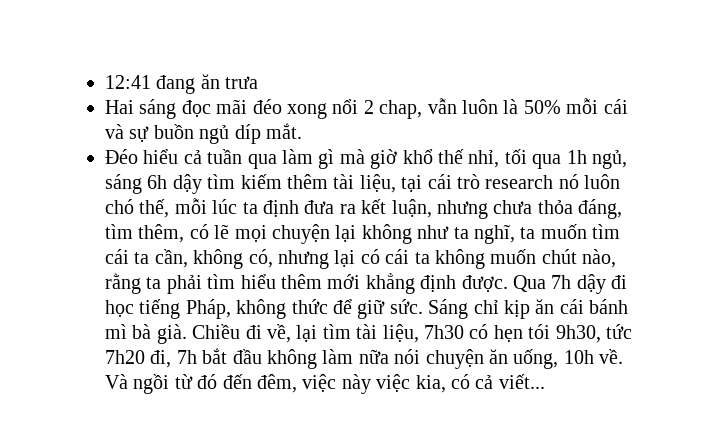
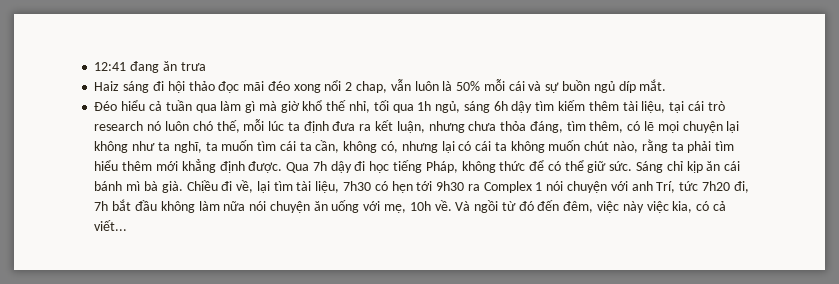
- Hai sáng đọc mãi đéo xong nổi 2 chap, vẫn luôn là 50% mỗi cái và sự buồn ngủ díp mắt.
+ Haiz sáng đi hội thảo đọc mãi đéo xong nổi 2 chap, vẫn luôn là 50% mỗi cái và sự buồn ngủ díp mắt.
- Qua 7h dậy đi học tiếng Pháp, không thức để giữ sức.
+ Qua 7h dậy đi học tiếng Pháp, không thức để có thể giữ sức.
- Chiều đi về, lại tìm tài liệu, 7h30 có hẹn tói 9h30, tức 7h20 đi, 7h bắt đầu không làm nữa nói chuyện ăn uống, 10h về.
+ Chiều đi về, lại tìm tài liệu, 7h30 có hẹn tới 9h30 ra Complex 1 nói chuyện với anh Trí, tức 7h20 đi, 7h bắt đầu không làm nữa nói chuyện ăn uống với mẹ, 10h về.

